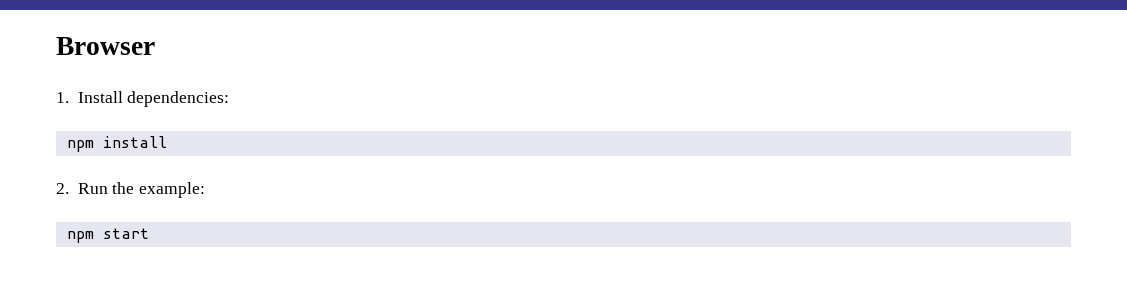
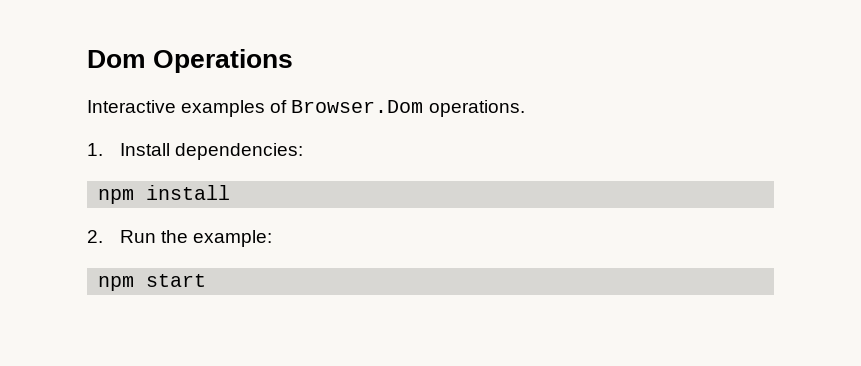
- Browser
+ Dom Operations
+ Interactive examples of Browser.Dom operations.

